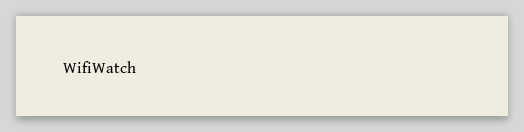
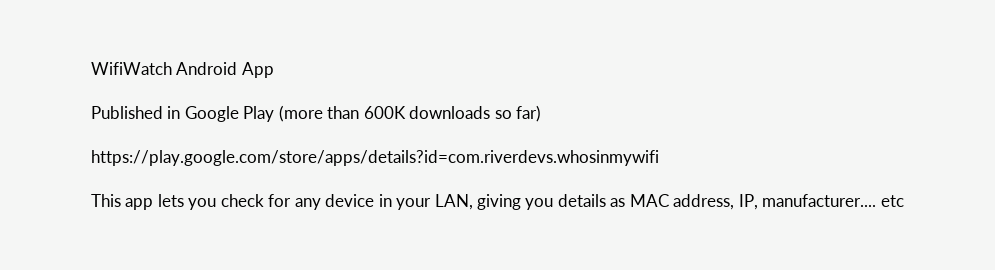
- WifiWatch
+ WifiWatch Android App
+ Published in Google Play (more than 600K downloads so far)
+ https://play.google.com/store/apps/details?id=com.riverdevs.whosinmywifi
+ This app lets you check for any device in your LAN, giving you details as MAC address, IP, manufacturer.... etc

